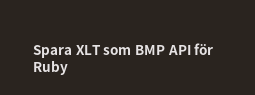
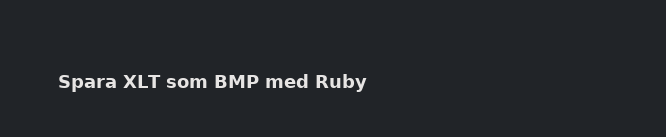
- Spara XLT som BMP API för Ruby
+ Spara XLT som BMP med Ruby

